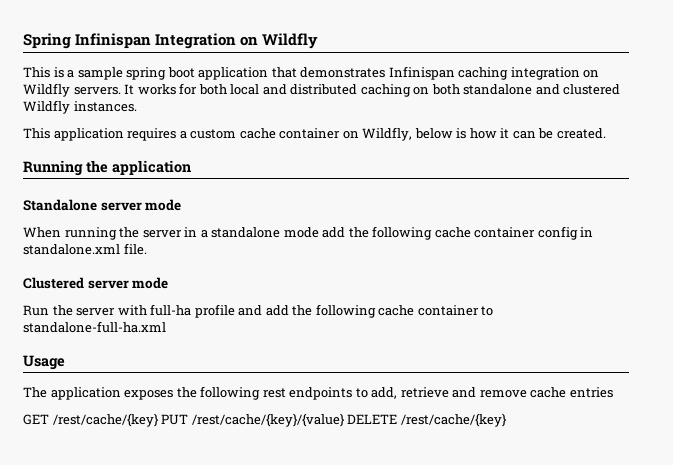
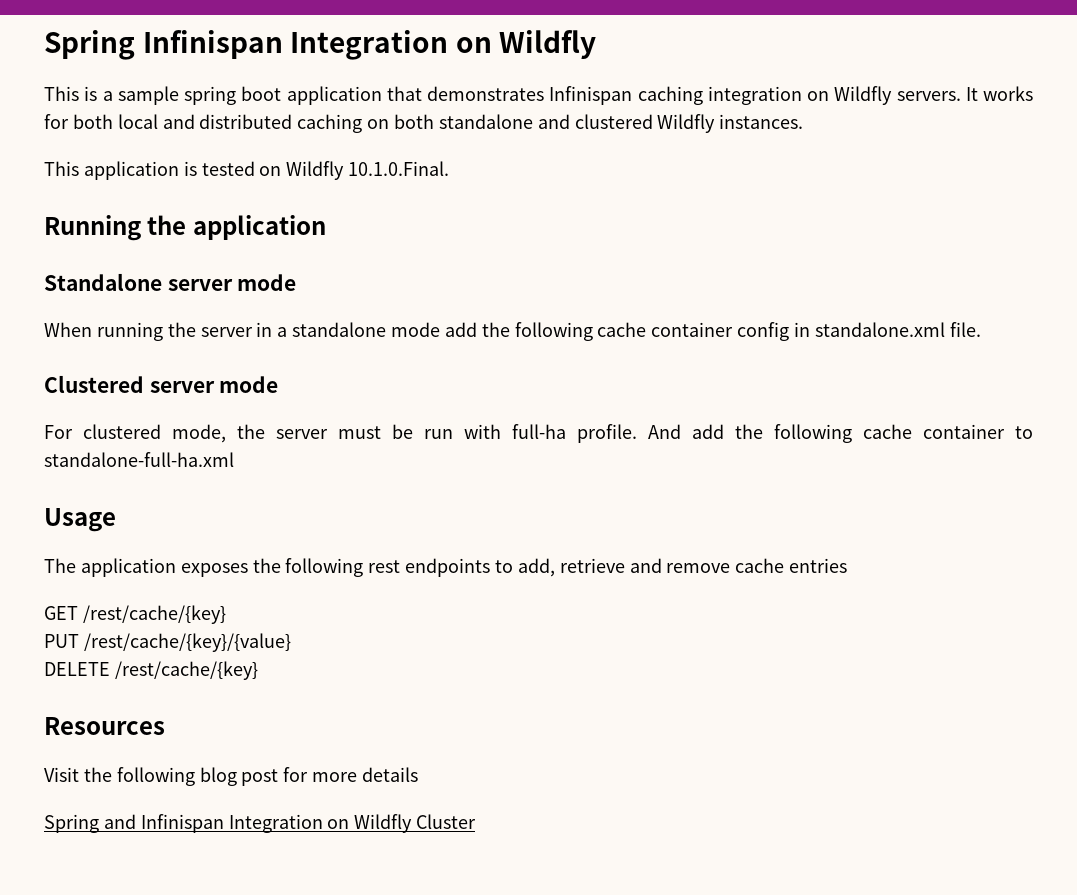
- This application requires a custom cache container on Wildfly, below is how it can be created.
+ This application is tested on Wildfly 10.1.0.Final.
- Run the server with full-ha profile and add the following cache container to standalone-full-ha.xml
+ For clustered mode, the server must be run with full-ha profile. And add the following cache container to standalone-full-ha.xml
- GET /rest/cache/{key} PUT /rest/cache/{key}/{value} DELETE /rest/cache/{key}
+ GET /rest/cache/{key}
+ PUT /rest/cache/{key}/{value}
+ DELETE /rest/cache/{key}
+ Resources
+ Visit the following blog post for more details
+ Spring and Infinispan Integration on Wildfly Cluster

